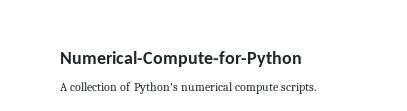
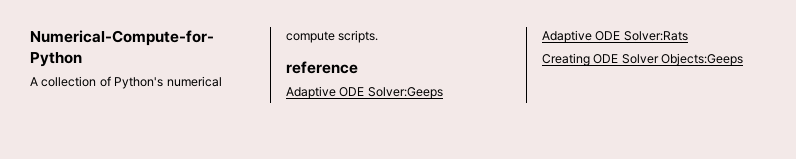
+ reference
+ Adaptive ODE Solver:Geeps
+ Adaptive ODE Solver:Rats
+ Creating ODE Solver Objects:Geeps

